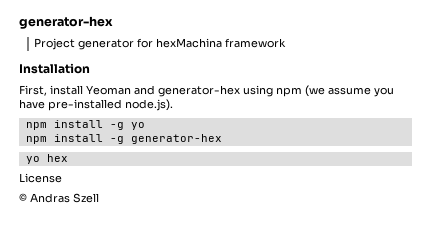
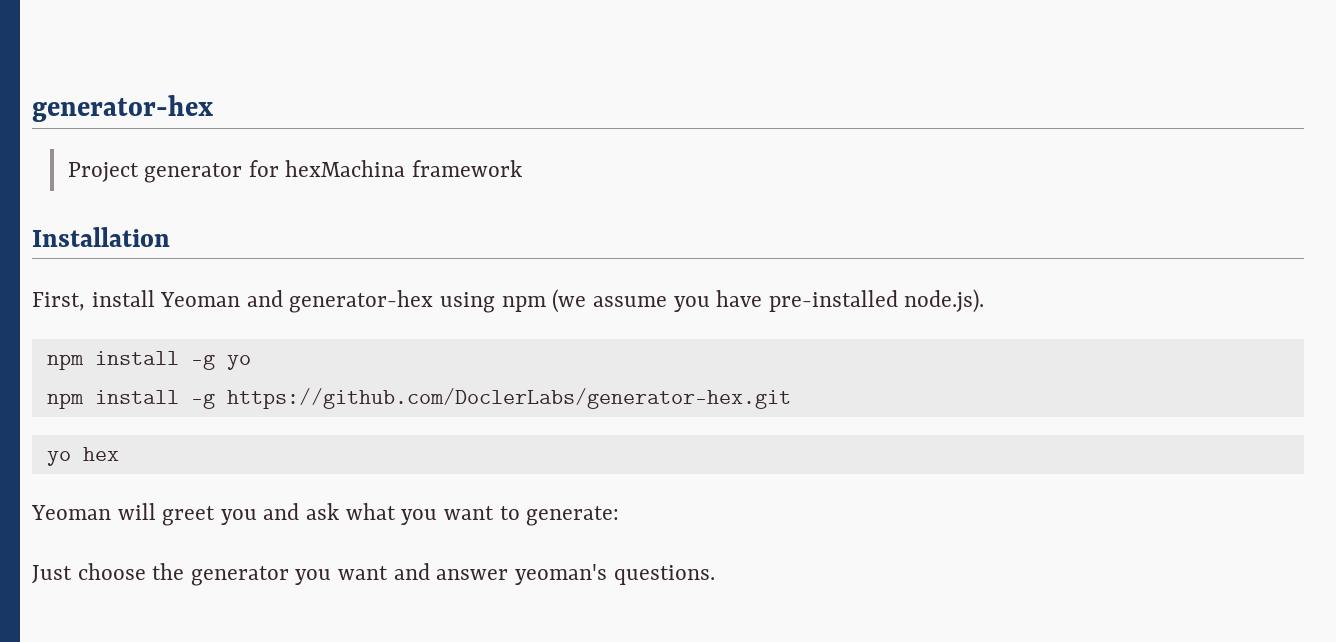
- npm install -g generator-hex
+ npm install -g https://github.com/DoclerLabs/generator-hex.git
- License
- © Andras Szell
+ Yeoman will greet you and ask what you want to generate:
+ Just choose the generator you want and answer yeoman's questions.

